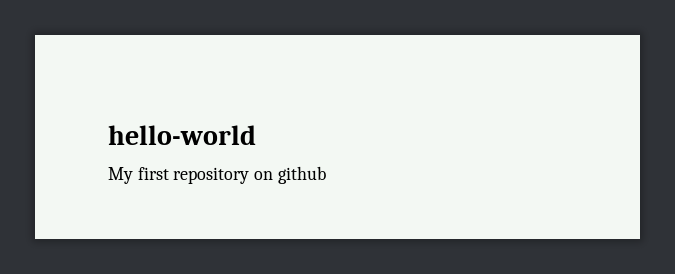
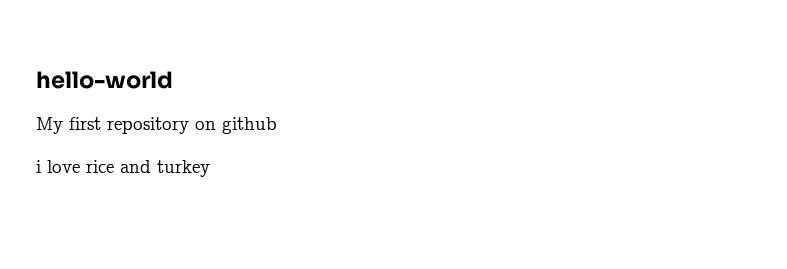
+ i love rice and turkey

